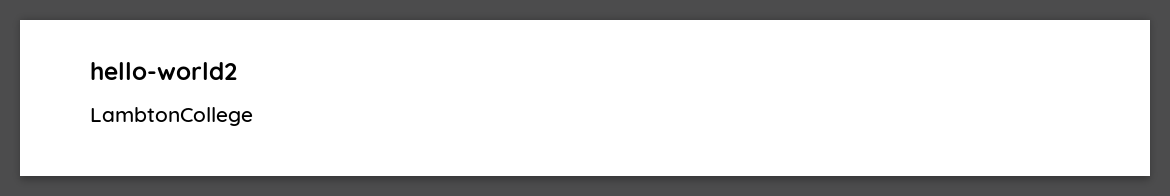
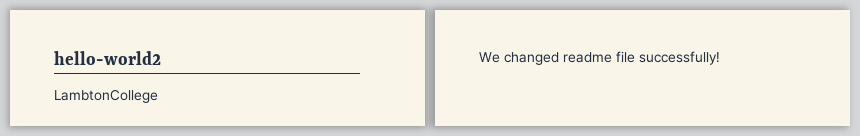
+ We changed readme file successfully!

